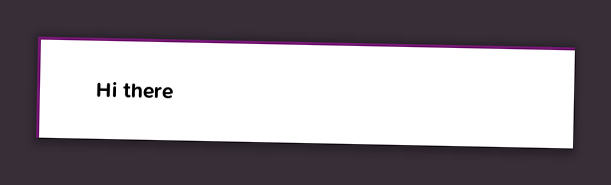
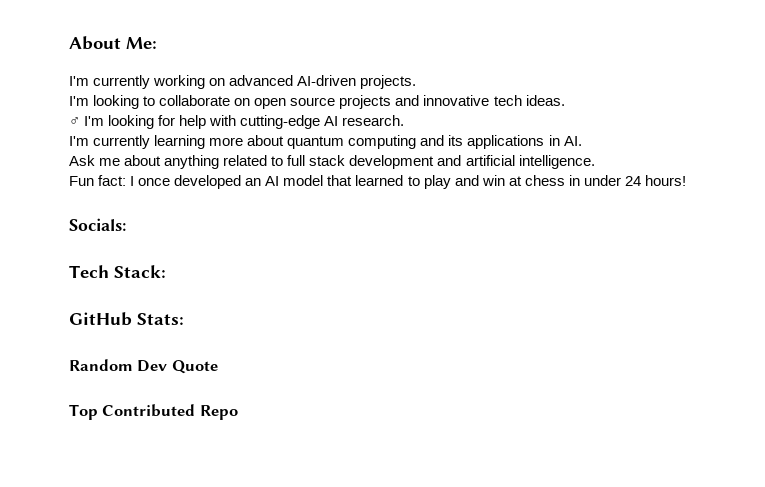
- Hi there
+ About Me:
+ I'm currently working on advanced AI-driven projects.
+ I'm looking to collaborate on open source projects and innovative tech ideas.
+ ♂ I'm looking for help with cutting-edge AI research.
+ I'm currently learning more about quantum computing and its applications in AI.
+ Ask me about anything related to full stack development and artificial intelligence.
+ Fun fact: I once developed an AI model that learned to play and win at chess in under 24 hours!
+ Socials:
+ Tech Stack:
+ GitHub Stats:
+ Random Dev Quote
+ Top Contributed Repo

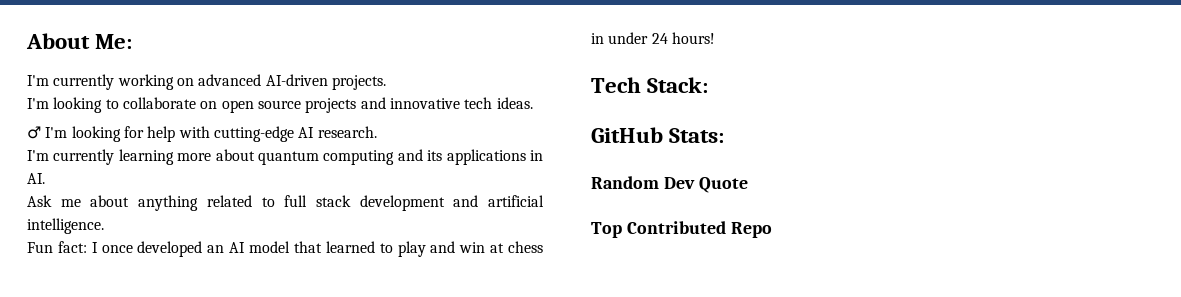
- Socials:

